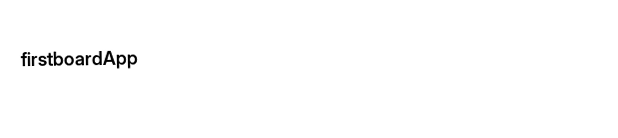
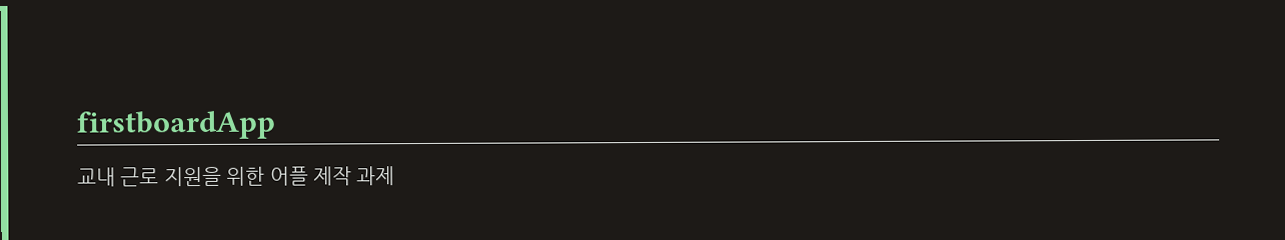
+ 교내 근로 지원을 위한 어플 제작 과제

